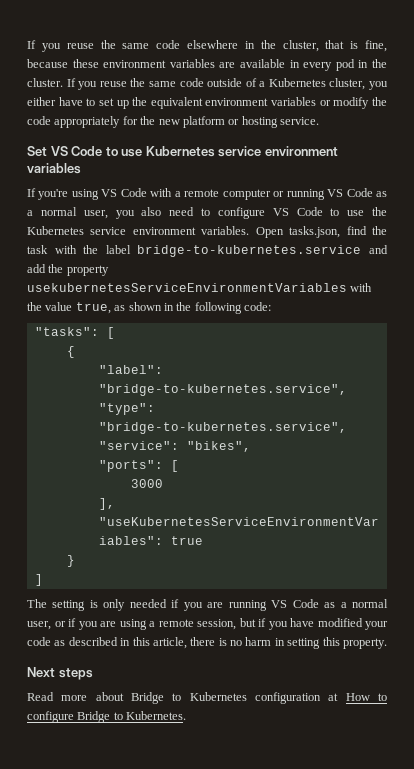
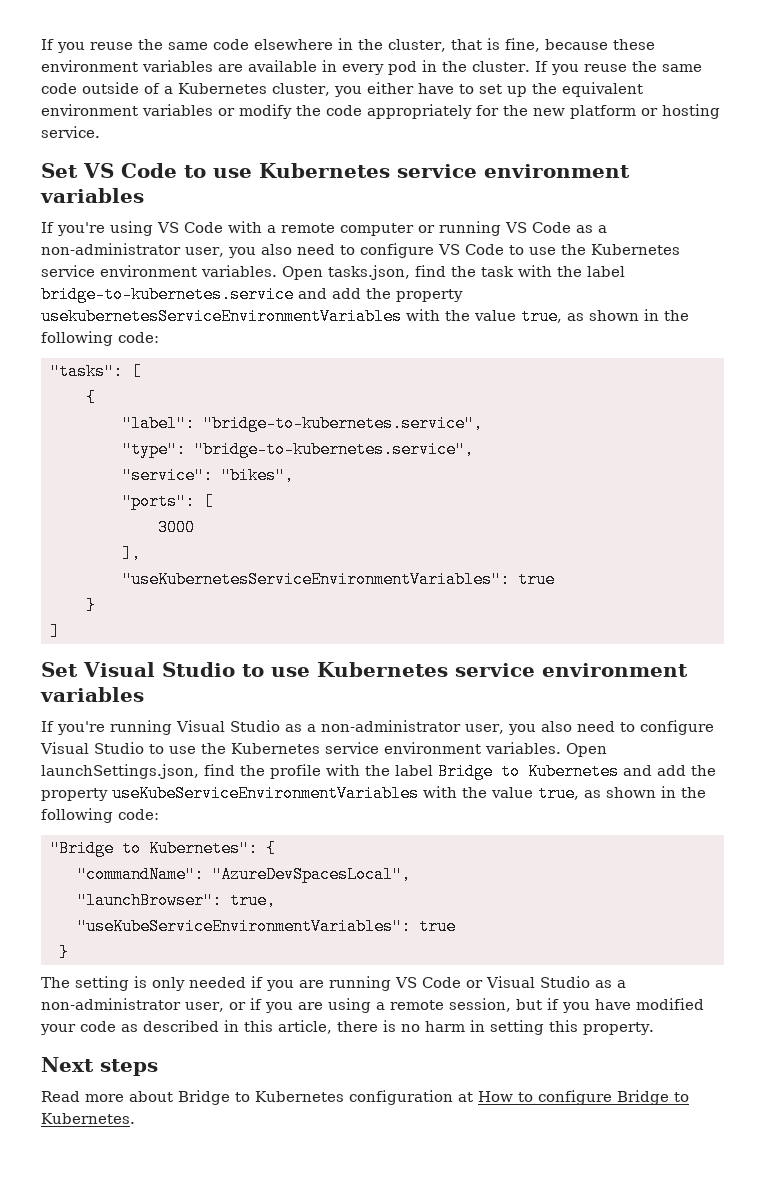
- If you're using VS Code with a remote computer or running VS Code as a normal user, you also need to configure VS Code to use the Kubernetes service environment variables.
+ If you're using VS Code with a remote computer or running VS Code as a non-administrator user, you also need to configure VS Code to use the Kubernetes service environment variables.
+ Set Visual Studio to use Kubernetes service environment variables
+ If you're running Visual Studio as a non-administrator user, you also need to configure Visual Studio to use the Kubernetes service environment variables. Open launchSettings.json, find the profile with the label Bridge to Kubernetes and add the property useKubeServiceEnvironmentVariables with the value true, as shown in the following code:
+ "Bridge to Kubernetes": {
+ "commandName": "AzureDevSpacesLocal",
+ "launchBrowser": true,
+ "useKubeServiceEnvironmentVariables": true
+ }
- The setting is only needed if you are running VS Code as a normal user, or if you are using a remote session, but if you have modified your code as described in this article, there is no harm in setting this property.
+ The setting is only needed if you are running VS Code or Visual Studio as a non-administrator user, or if you are using a remote session, but if you have modified your code as described in this article, there is no harm in setting this property.

